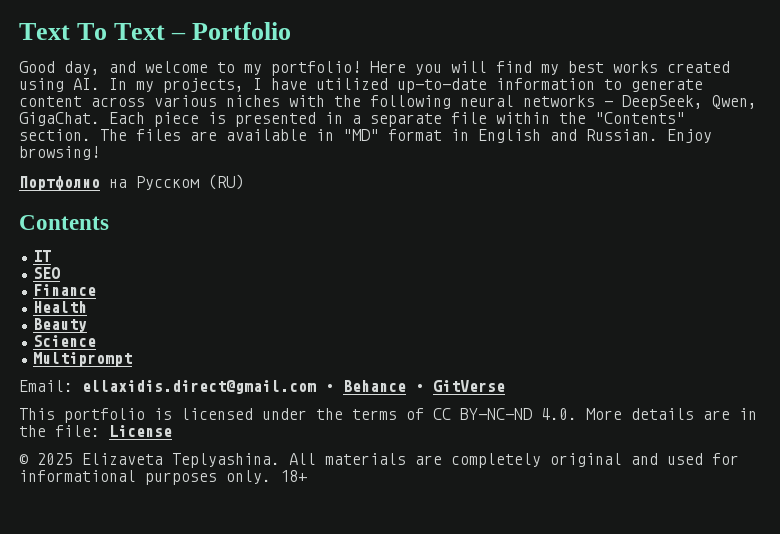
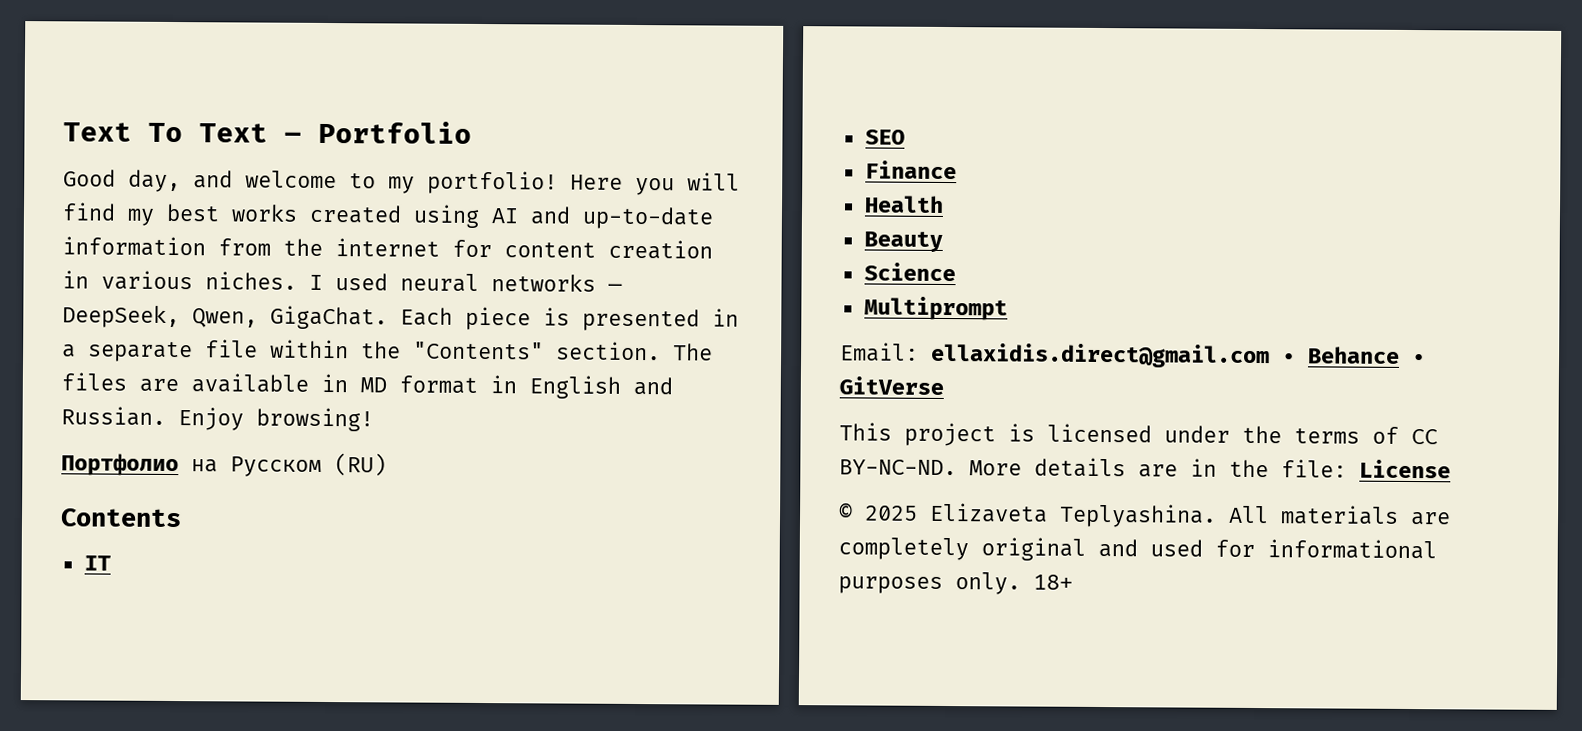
- Here you will find my best works created using AI. In my projects, I have utilized up-to-date information to generate content across various niches with the following neural networks — DeepSeek, Qwen, GigaChat.
+ Here you will find my best works created using AI and up-to-date information from the internet for content creation in various niches. I used neural networks — DeepSeek, Qwen, GigaChat.
- The files are available in "MD" format in English and Russian.
+ The files are available in MD format in English and Russian.
- This portfolio is licensed under the terms of CC BY-NC-ND 4.0. More details are in the file: License
+ This project is licensed under the terms of CC BY-NC-ND. More details are in the file: License

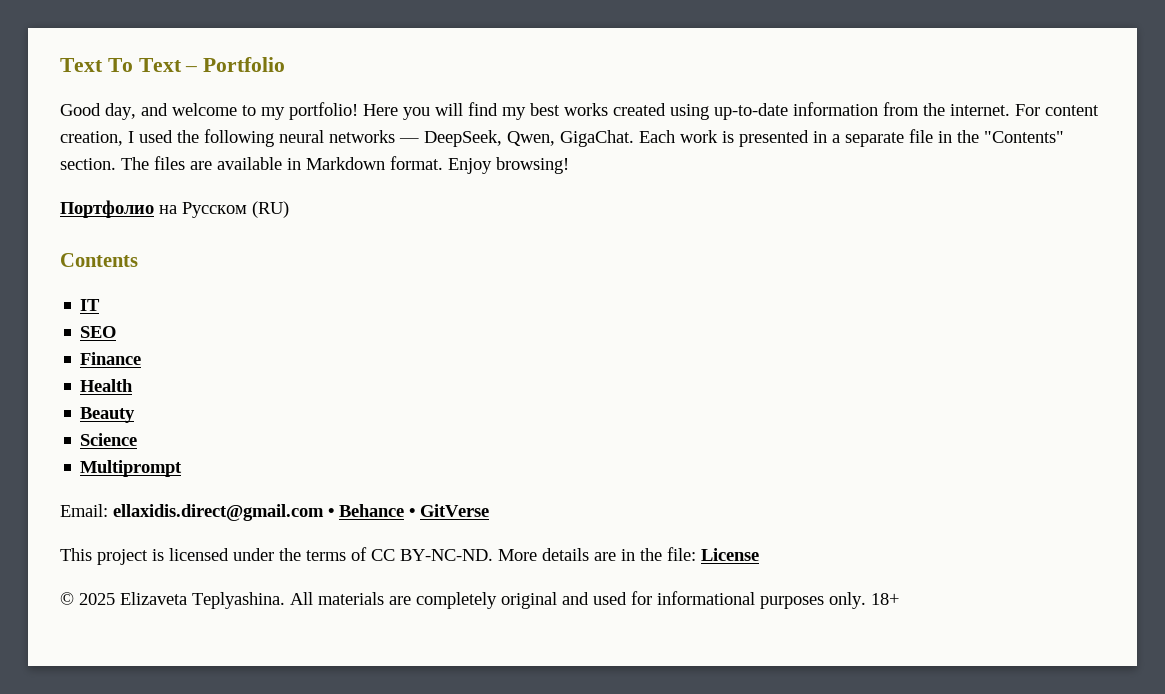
- Here you will find my best works created using AI and up-to-date information from the internet for content creation in various niches. I used neural networks — DeepSeek, Qwen, GigaChat.
+ Here you will find my best works created using up-to-date information from the internet. For content creation, I used the following neural networks — DeepSeek, Qwen, GigaChat.
- Each piece is presented in a separate file within the "Contents" section.
+ Each work is presented in a separate file in the "Contents" section.
- The files are available in MD format in English and Russian.
+ The files are available in Markdown format.

